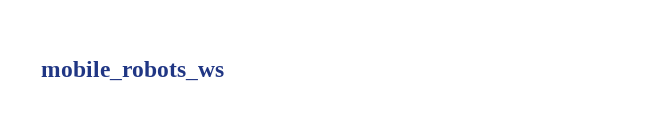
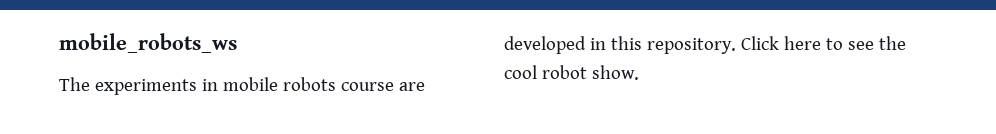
+ The experiments in mobile robots course are developed in this repository. Click here to see the cool robot show.

